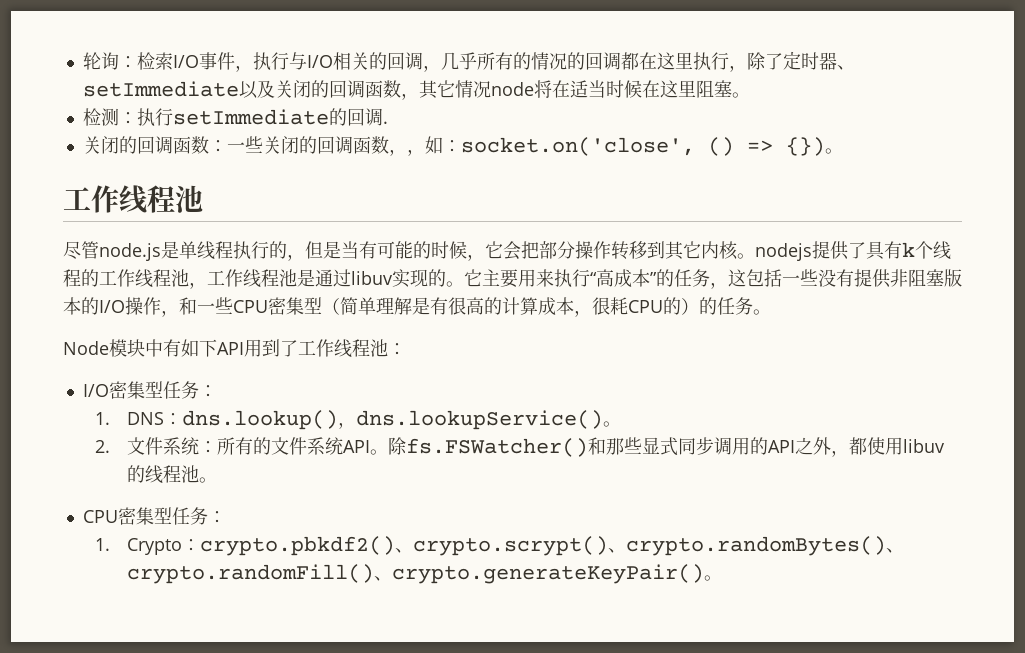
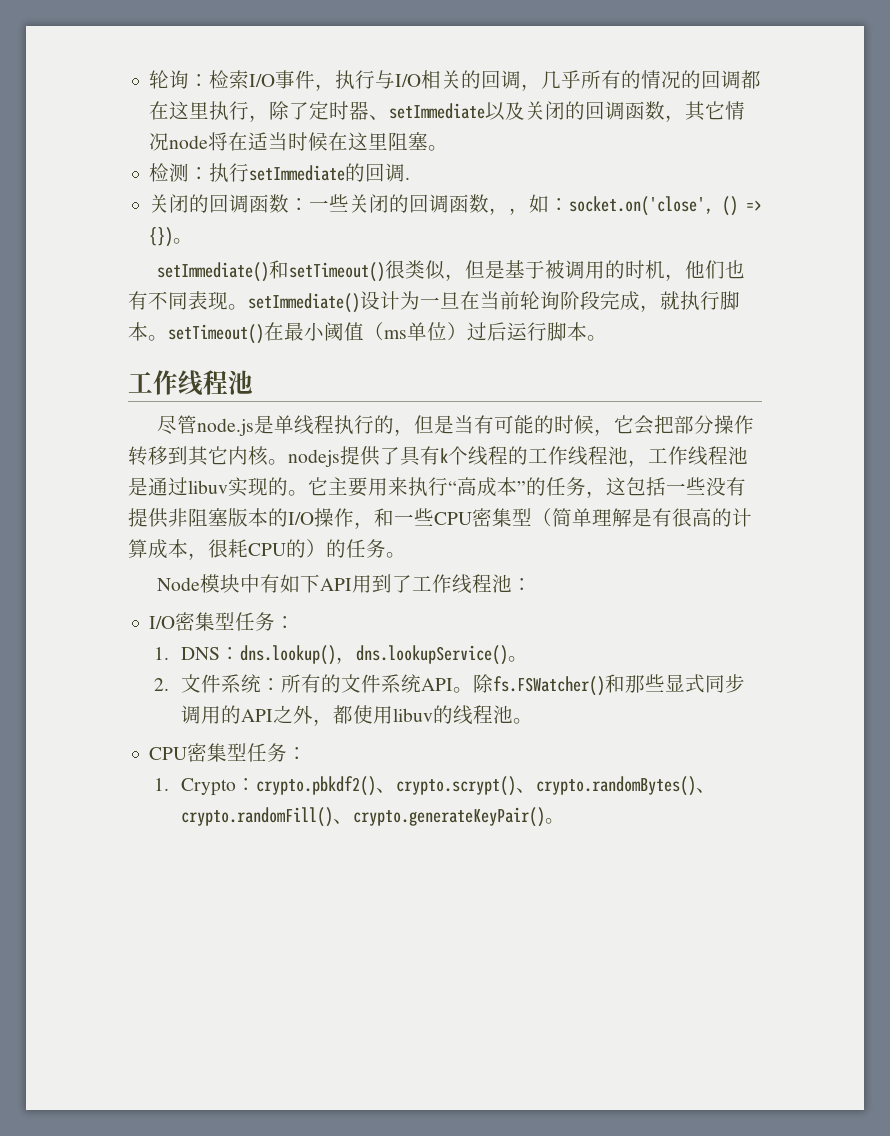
+ setImmediate()和setTimeout()很类似，但是基于被调用的时机，他们也有不同表现。setImmediate()设计为一旦在当前轮询阶段完成，就执行脚本。setTimeout()在最小阈值（ms单位）过后运行脚本。

